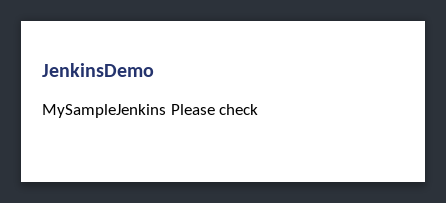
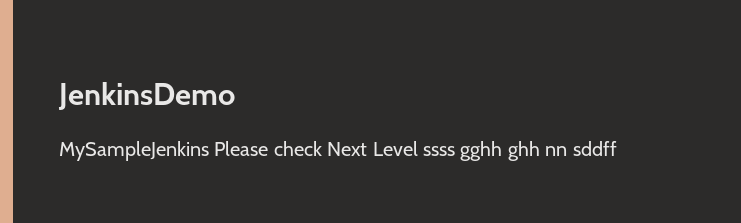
- MySampleJenkins Please check
+ MySampleJenkins Please check Next Level ssss gghh ghh nn sddff

